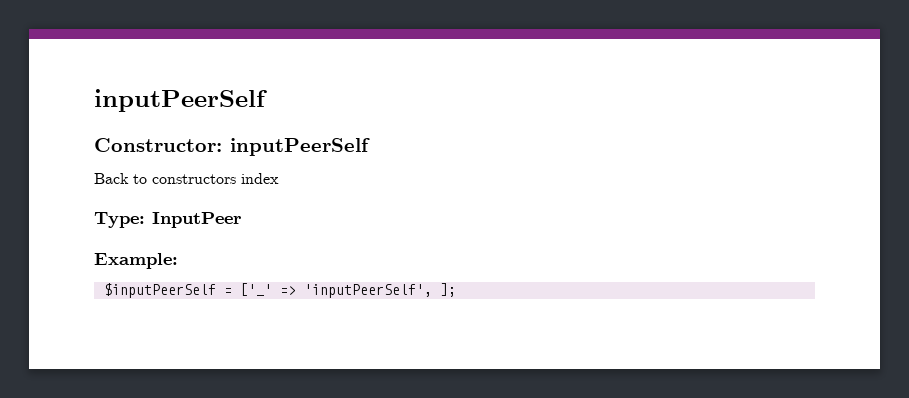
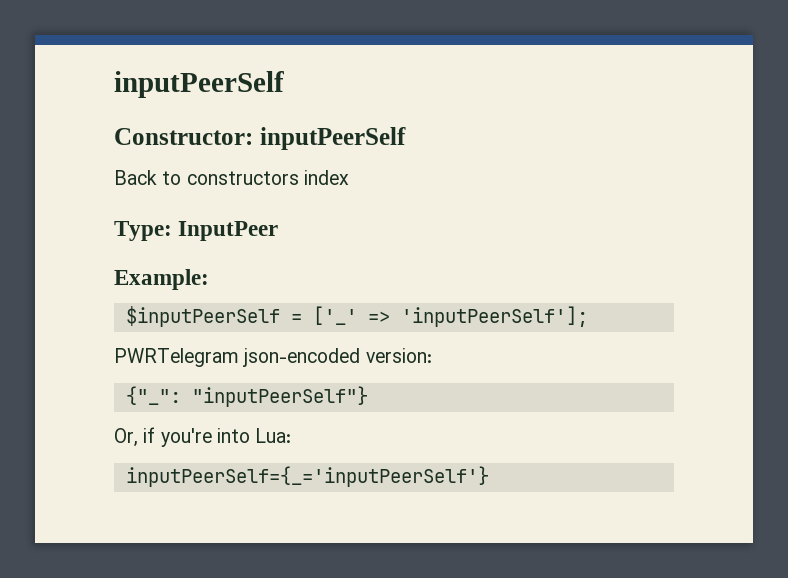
- $inputPeerSelf = ['_' => 'inputPeerSelf', ];
+ $inputPeerSelf = ['_' => 'inputPeerSelf'];
+ PWRTelegram json-encoded version:
+ {"_": "inputPeerSelf"}
+ Or, if you're into Lua:
+ inputPeerSelf={_='inputPeerSelf'}

